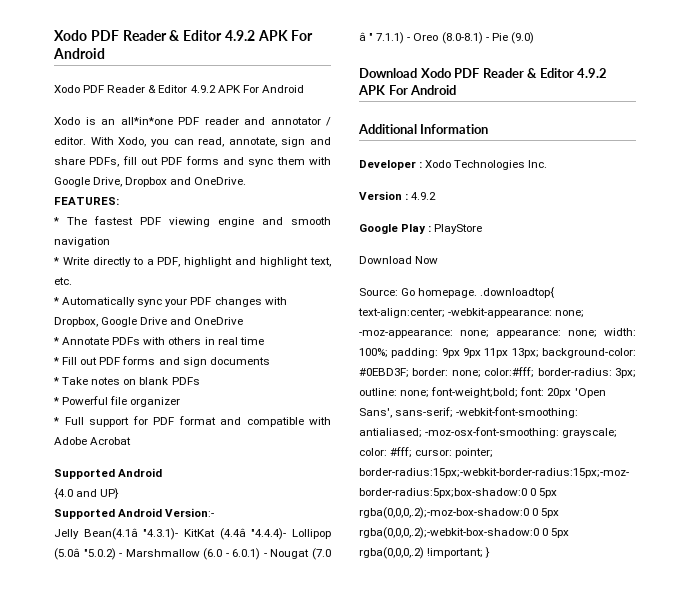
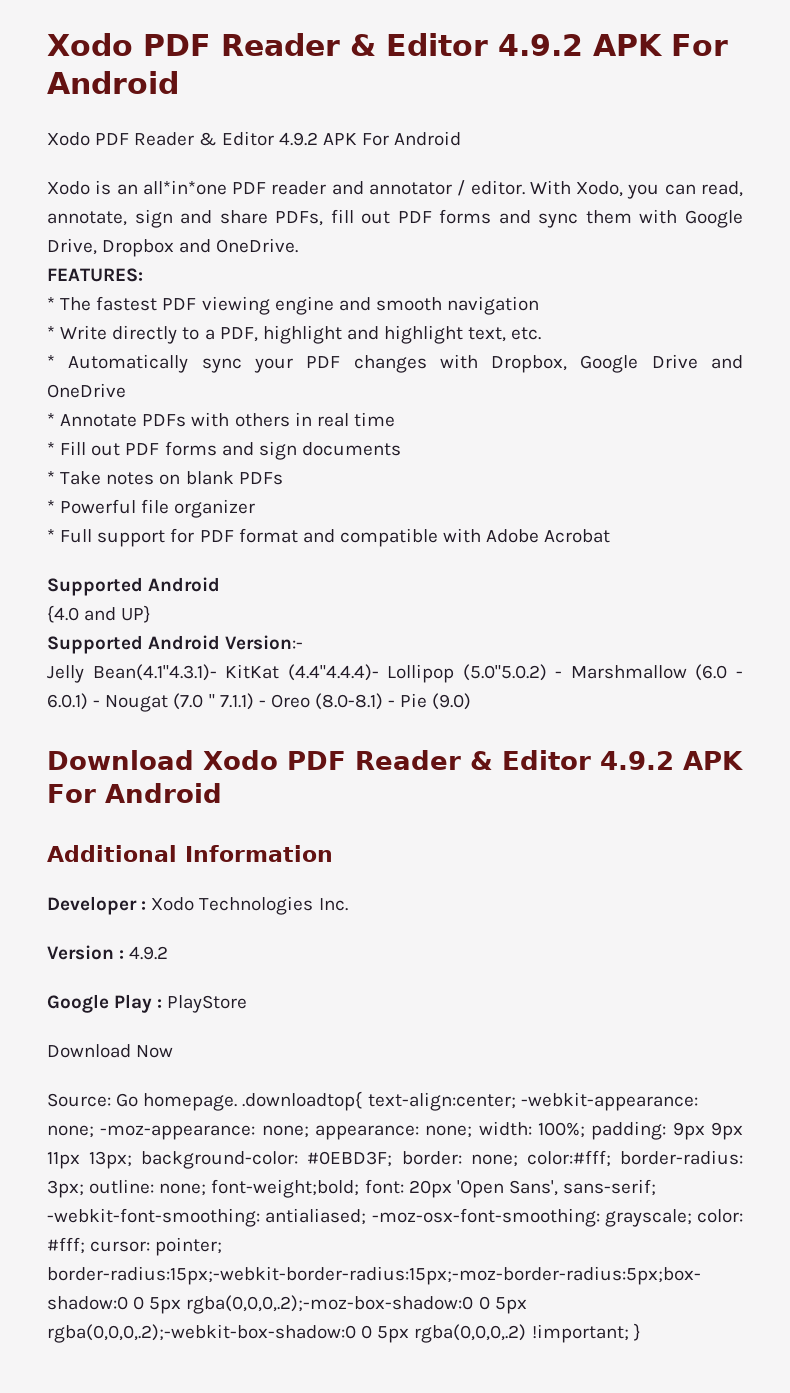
- Jelly Bean(4.1â "4.3.1)- KitKat (4.4â "4.4.4)- Lollipop (5.0â "5.0.2) - Marshmallow (6.0 - 6.0.1) - Nougat (7.0 â " 7.1.1) - Oreo (8.0-8.1) - Pie (9.0)
+ Jelly Bean(4.1"4.3.1)- KitKat (4.4"4.4.4)- Lollipop (5.0"5.0.2) - Marshmallow (6.0 - 6.0.1) - Nougat (7.0 " 7.1.1) - Oreo (8.0-8.1) - Pie (9.0)

